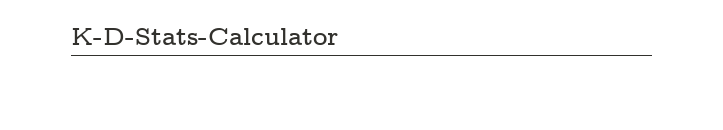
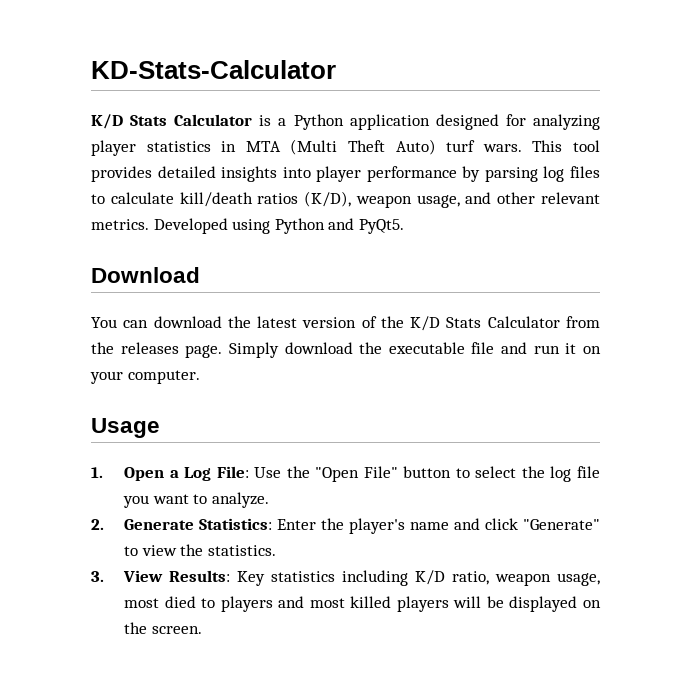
- K-D-Stats-Calculator
+ KD-Stats-Calculator
+ K/D Stats Calculator is a Python application designed for analyzing player statistics in MTA (Multi Theft Auto) turf wars. This tool provides detailed insights into player performance by parsing log files to calculate kill/death ratios (K/D), weapon usage, and other relevant metrics. Developed using Python and PyQt5.
+ Download
+ You can download the latest version of the K/D Stats Calculator from the releases page. Simply download the executable file and run it on your computer.
+ Usage
+ 1. Open a Log File: Use the "Open File" button to select the log file you want to analyze.
+ 2. Generate Statistics: Enter the player's name and click "Generate" to view the statistics.
+ 3. View Results: Key statistics including K/D ratio, weapon usage, most died to players and most killed players will be displayed on the screen.

